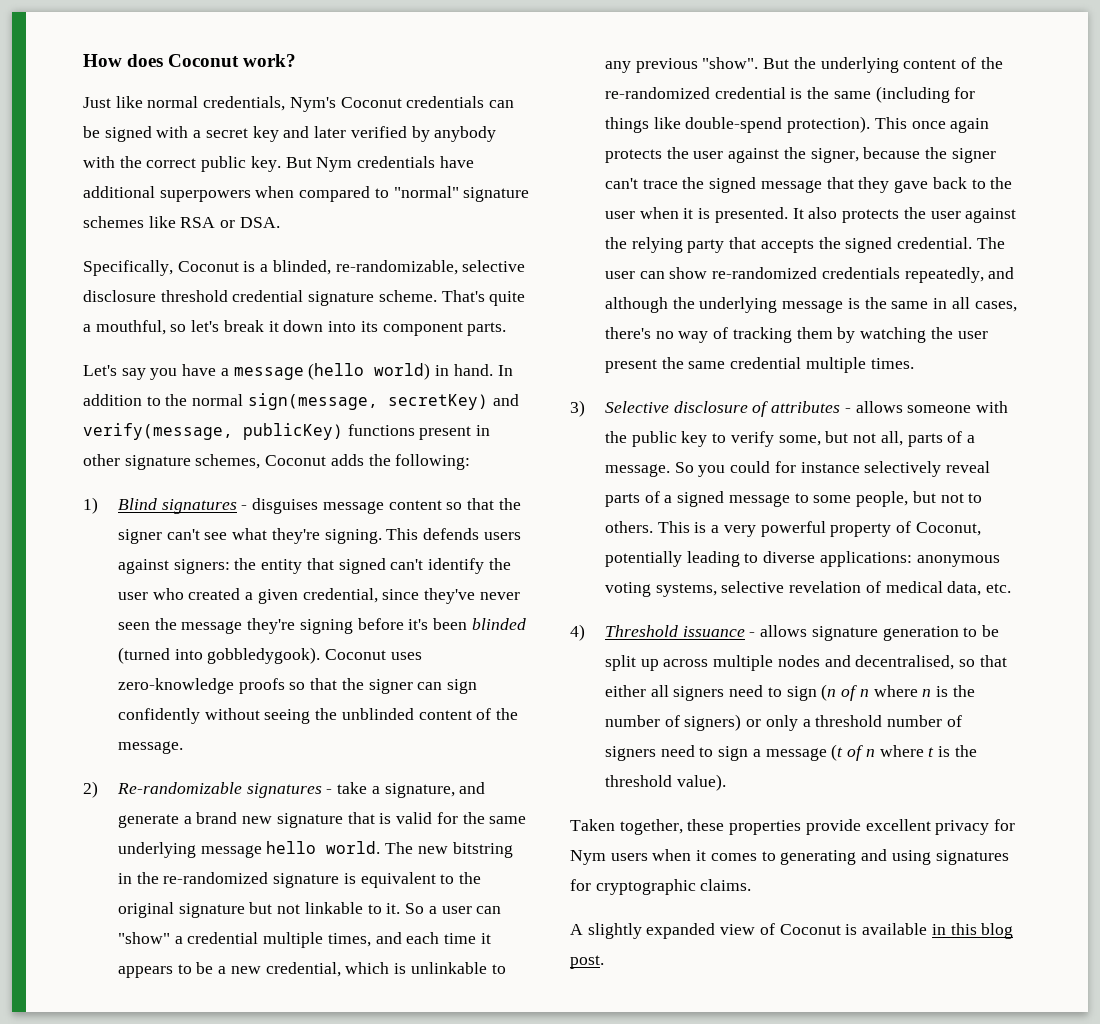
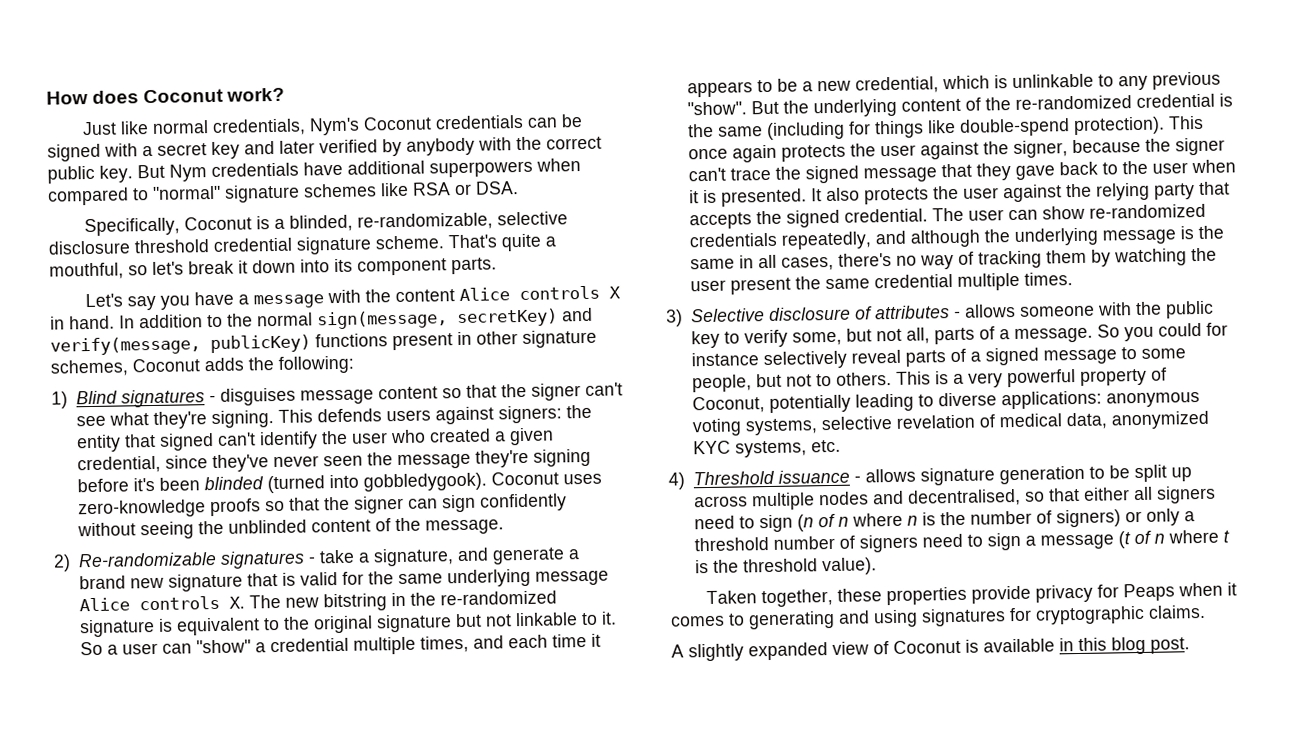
- Let's say you have a message (hello world) in hand.
+ Let's say you have a message with the content Alice controls X in hand.
- 2) Re-randomizable signatures - take a signature, and generate a brand new signature that is valid for the same underlying message hello world. The new bitstring in the re-randomized signature is equivalent to the original signature but not linkable to it.
+ 2) Re-randomizable signatures - take a signature, and generate a brand new signature that is valid for the same underlying message Alice controls X. The new bitstring in the re-randomized signature is equivalent to the original signature but not linkable to it.
- This is a very powerful property of Coconut, potentially leading to diverse applications: anonymous voting systems, selective revelation of medical data, etc.
+ This is a very powerful property of Coconut, potentially leading to diverse applications: anonymous voting systems, selective revelation of medical data, anonymized KYC systems, etc.
- Taken together, these properties provide excellent privacy for Nym users when it comes to generating and using signatures for cryptographic claims.
+ Taken together, these properties provide privacy for Peaps when it comes to generating and using signatures for cryptographic claims.

